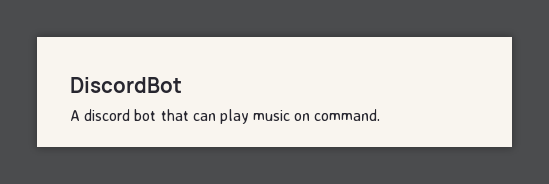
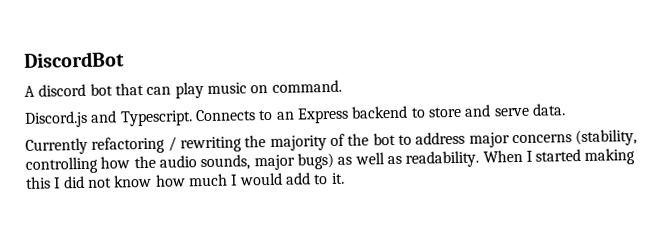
+ Discord.js and Typescript. Connects to an Express backend to store and serve data.
+ Currently refactoring / rewriting the majority of the bot to address major concerns (stability, controlling how the audio sounds, major bugs) as well as readability. When I started making this I did not know how much I would add to it.

